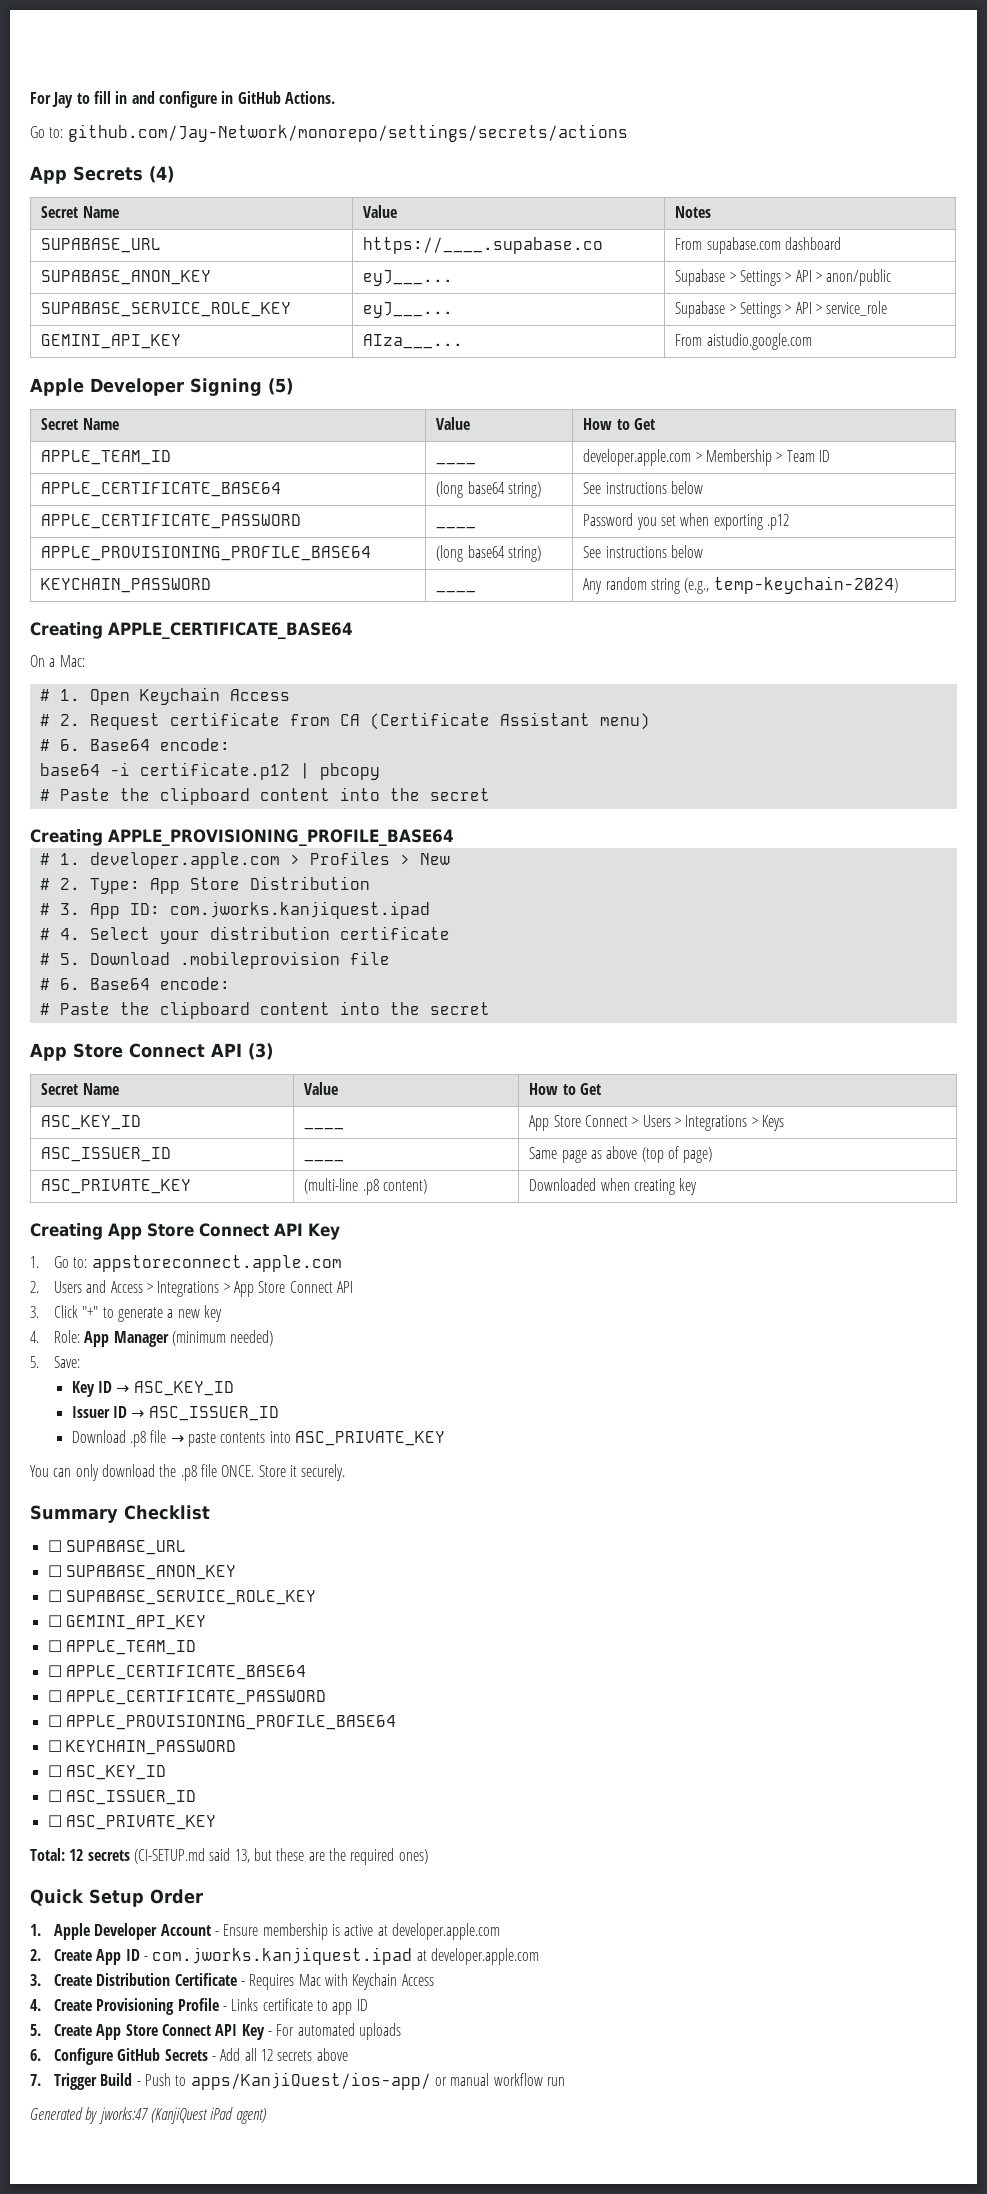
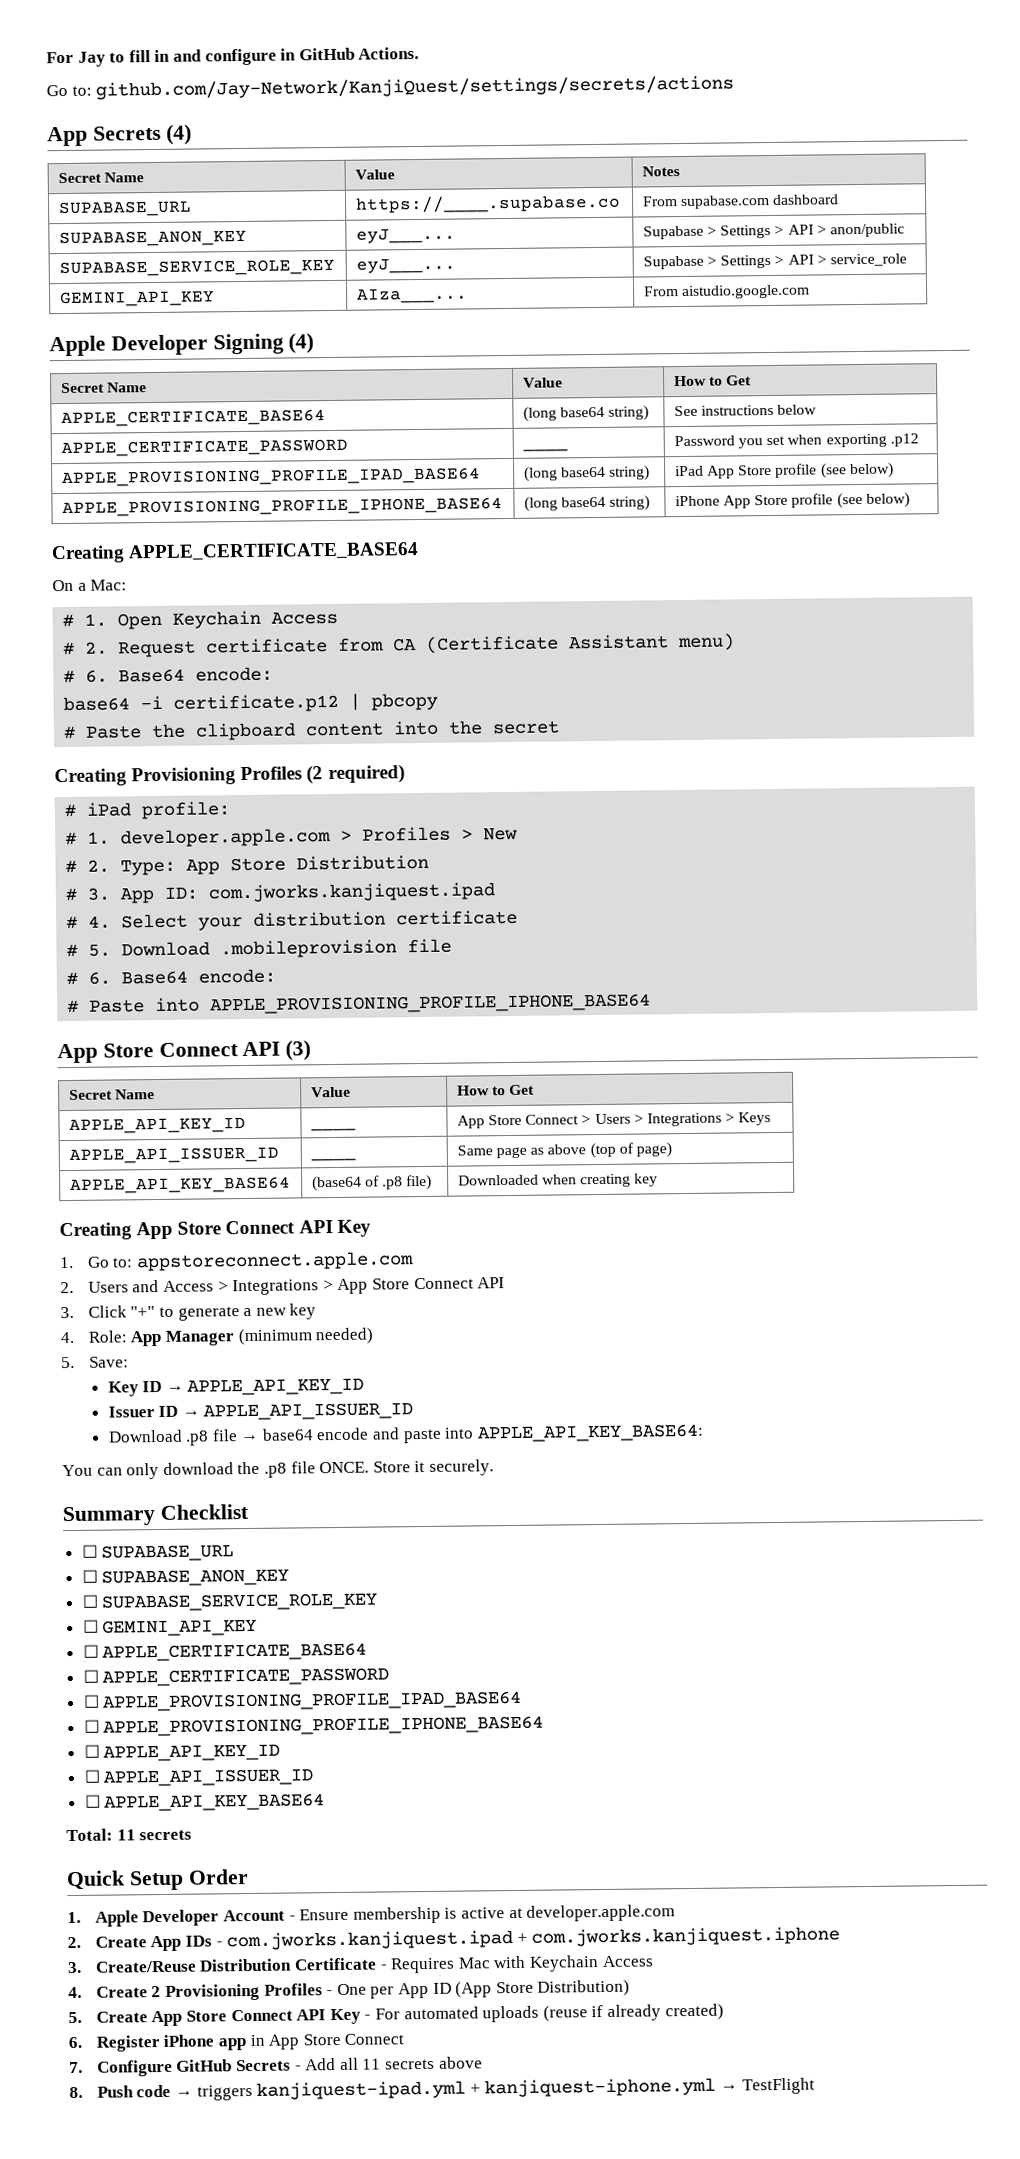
- Go to: github.com/Jay-Network/monorepo/settings/secrets/actions
+ Go to: github.com/Jay-Network/KanjiQuest/settings/secrets/actions
- Apple Developer Signing (5)
+ Apple Developer Signing (4)
  Secret Name | Value | How to Get
- APPLE_TEAM_ID | ____ | developer.apple.com > Membership > Team ID
- APPLE_PROVISIONING_PROFILE_BASE64 | (long base64 string) | See instructions below
- KEYCHAIN_PASSWORD | ____ | Any random string (e.g., temp-keychain-2024)
+ APPLE_PROVISIONING_PROFILE_IPAD_BASE64 | (long base64 string) | iPad App Store profile (see below)
+ APPLE_PROVISIONING_PROFILE_IPHONE_BASE64 | (long base64 string) | iPhone App Store profile (see below)
- Creating APPLE_PROVISIONING_PROFILE_BASE64
+ Creating Provisioning Profiles (2 required)
+ # iPad profile:
  # 5. Download .mobileprovision file
  # 6. Base64 encode:
- # Paste the clipboard content into the secret
+ # Paste into APPLE_PROVISIONING_PROFILE_IPHONE_BASE64
- ASC_KEY_ID | ____ | App Store Connect > Users > Integrations > Keys
+ APPLE_API_KEY_ID | ____ | App Store Connect > Users > Integrations > Keys
- ASC_ISSUER_ID | ____ | Same page as above (top of page)
+ APPLE_API_ISSUER_ID | ____ | Same page as above (top of page)
- ASC_PRIVATE_KEY | (multi-line .p8 content) | Downloaded when creating key
+ APPLE_API_KEY_BASE64 | (base64 of .p8 file) | Downloaded when creating key
- Key ID → ASC_KEY_ID
+ Key ID → APPLE_API_KEY_ID
- Issuer ID → ASC_ISSUER_ID
+ Issuer ID → APPLE_API_ISSUER_ID
- Download .p8 file → paste contents into ASC_PRIVATE_KEY
+ Download .p8 file → base64 encode and paste into APPLE_API_KEY_BASE64:
- ☐ APPLE_TEAM_ID
- ☐ APPLE_PROVISIONING_PROFILE_BASE64
- ☐ KEYCHAIN_PASSWORD
- ☐ ASC_KEY_ID
- ☐ ASC_ISSUER_ID
- ☐ ASC_PRIVATE_KEY
+ ☐ APPLE_PROVISIONING_PROFILE_IPAD_BASE64
+ ☐ APPLE_PROVISIONING_PROFILE_IPHONE_BASE64
+ ☐ APPLE_API_KEY_ID
+ ☐ APPLE_API_ISSUER_ID
+ ☐ APPLE_API_KEY_BASE64
- Total: 12 secrets (CI-SETUP.md said 13, but these are the required ones)
+ Total: 11 secrets
- 2. Create App ID - com.jworks.kanjiquest.ipad at developer.apple.com
- 3. Create Distribution Certificate - Requires Mac with Keychain Access
+ 2. Create App IDs - com.jworks.kanjiquest.ipad + com.jworks.kanjiquest.iphone
+ 3. Create/Reuse Distribution Certificate - Requires Mac with Keychain Access
- 4. Create Provisioning Profile - Links certificate to app ID
+ 4. Create 2 Provisioning Profiles - One per App ID (App Store Distribution)
- 5. Create App Store Connect API Key - For automated uploads
- 6. Configure GitHub Secrets - Add all 12 secrets above
+ 5. Create App Store Connect API Key - For automated uploads (reuse if already created)
+ 6. Register iPhone app in App Store Connect
+ 7. Configure GitHub Secrets - Add all 11 secrets above
- 7. Trigger Build - Push to apps/KanjiQuest/ios-app/ or manual workflow run
- Generated by jworks:47 (KanjiQuest iPad agent)
+ 8. Push code → triggers kanjiquest-ipad.yml + kanjiquest-iphone.yml → TestFlight

